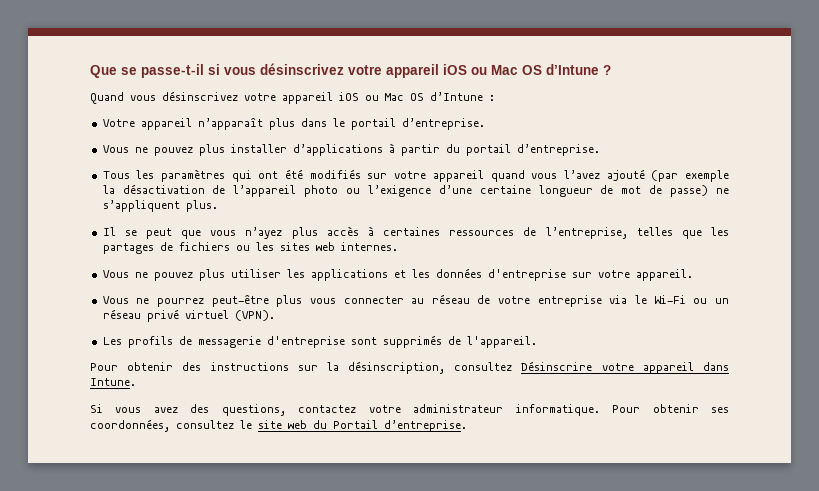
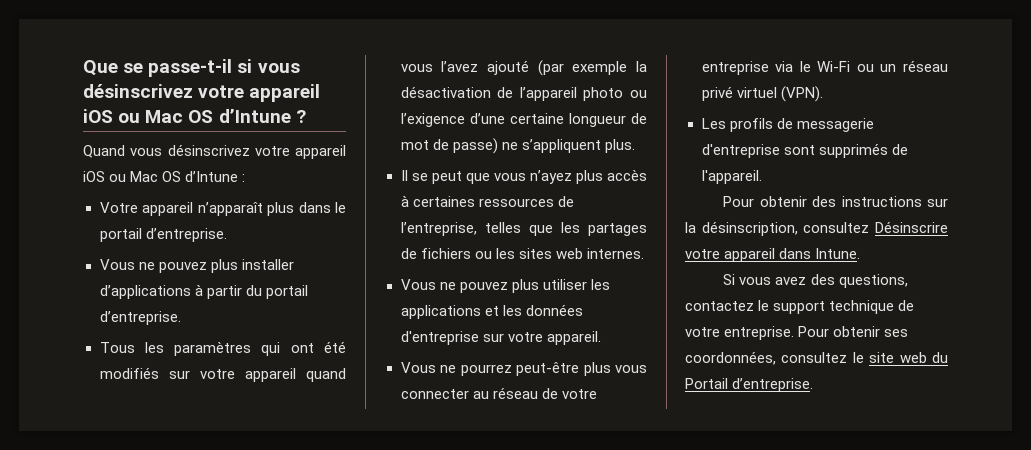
- Si vous avez des questions, contactez votre administrateur informatique.
+ Si vous avez des questions, contactez le support technique de votre entreprise.

